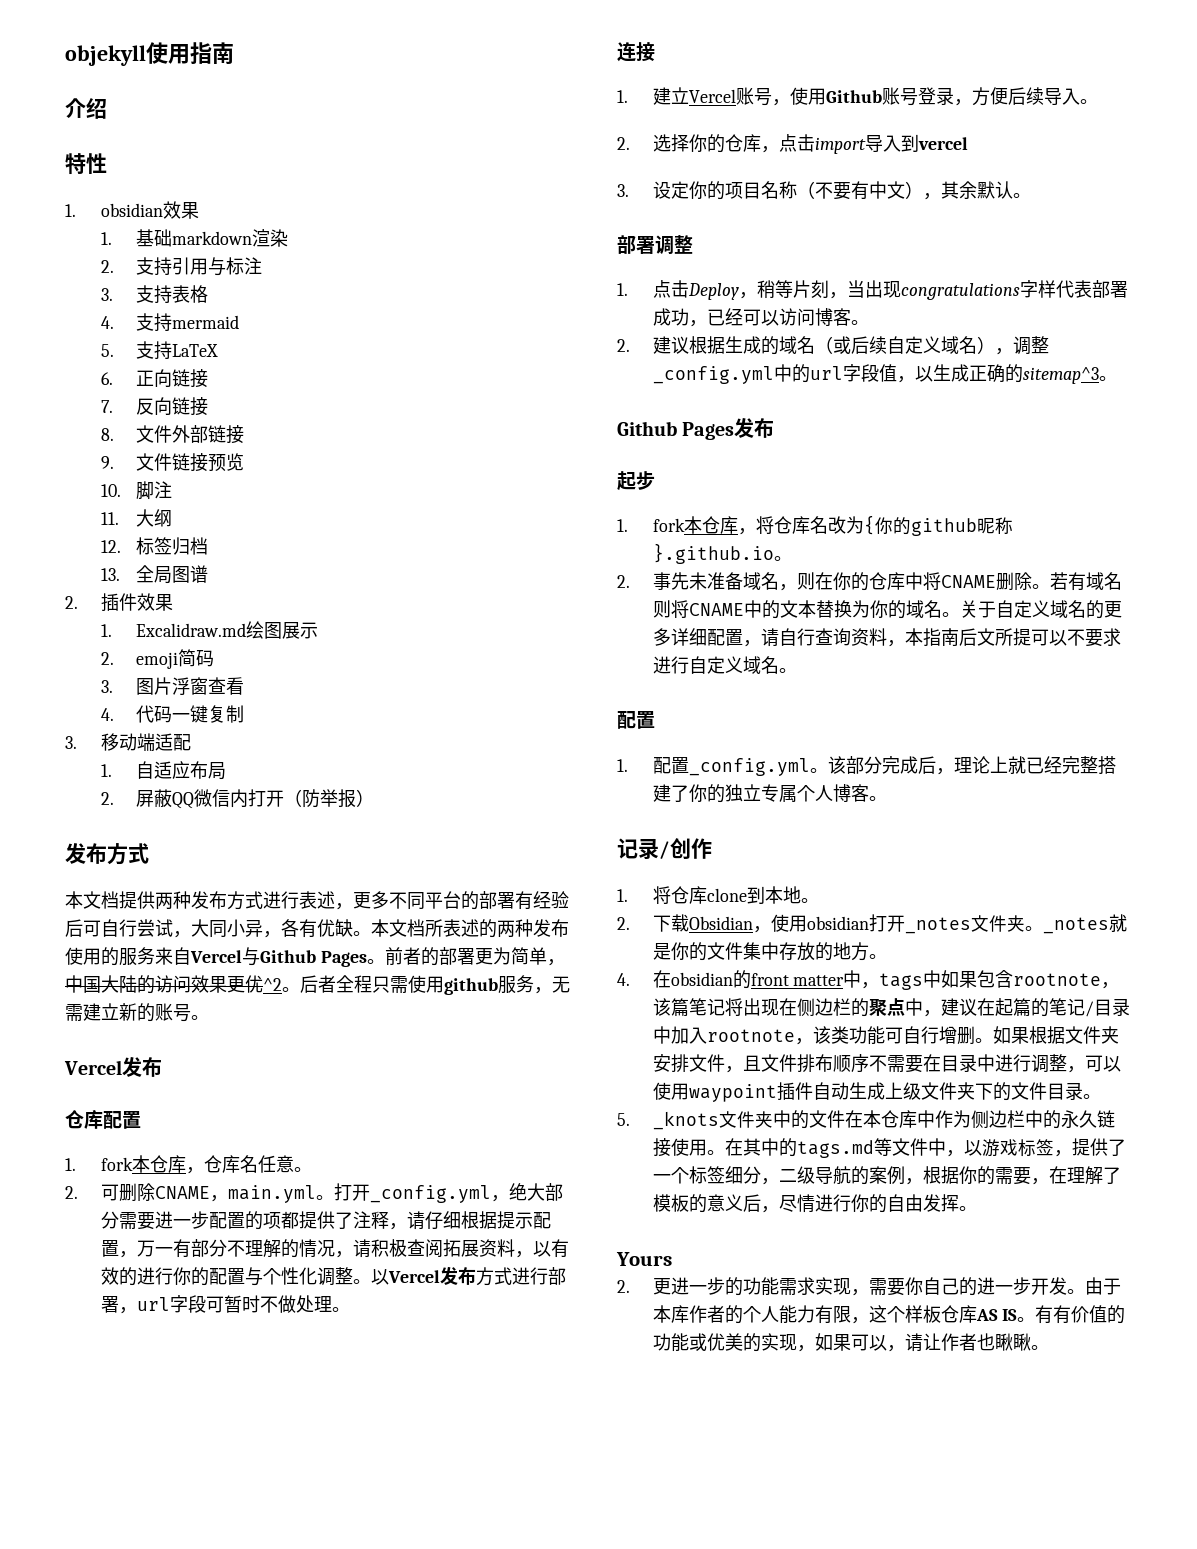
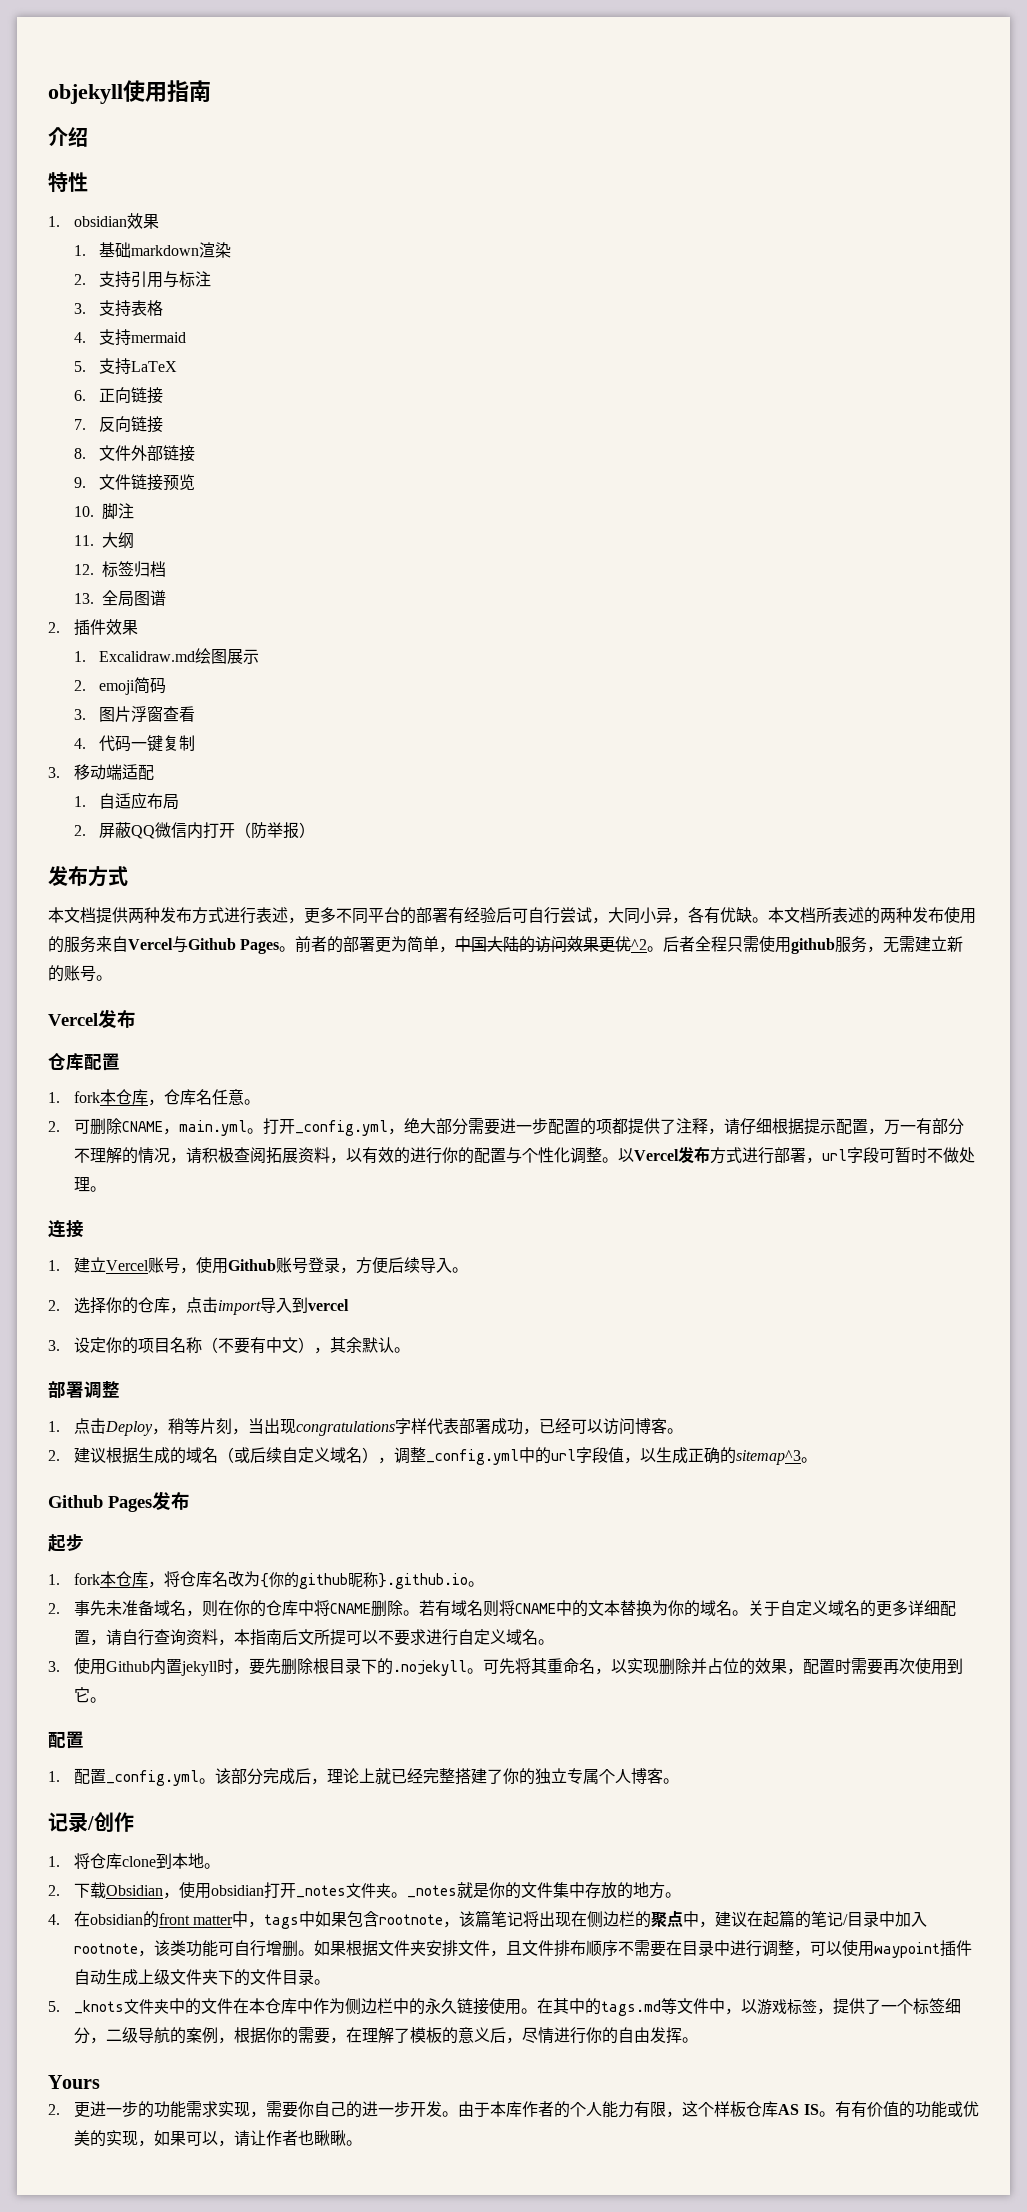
+ 3.使用Github内置jekyll时，要先删除根目录下的.nojekyll。可先将其重命名，以实现删除并占位的效果，配置时需要再次使用到它。

